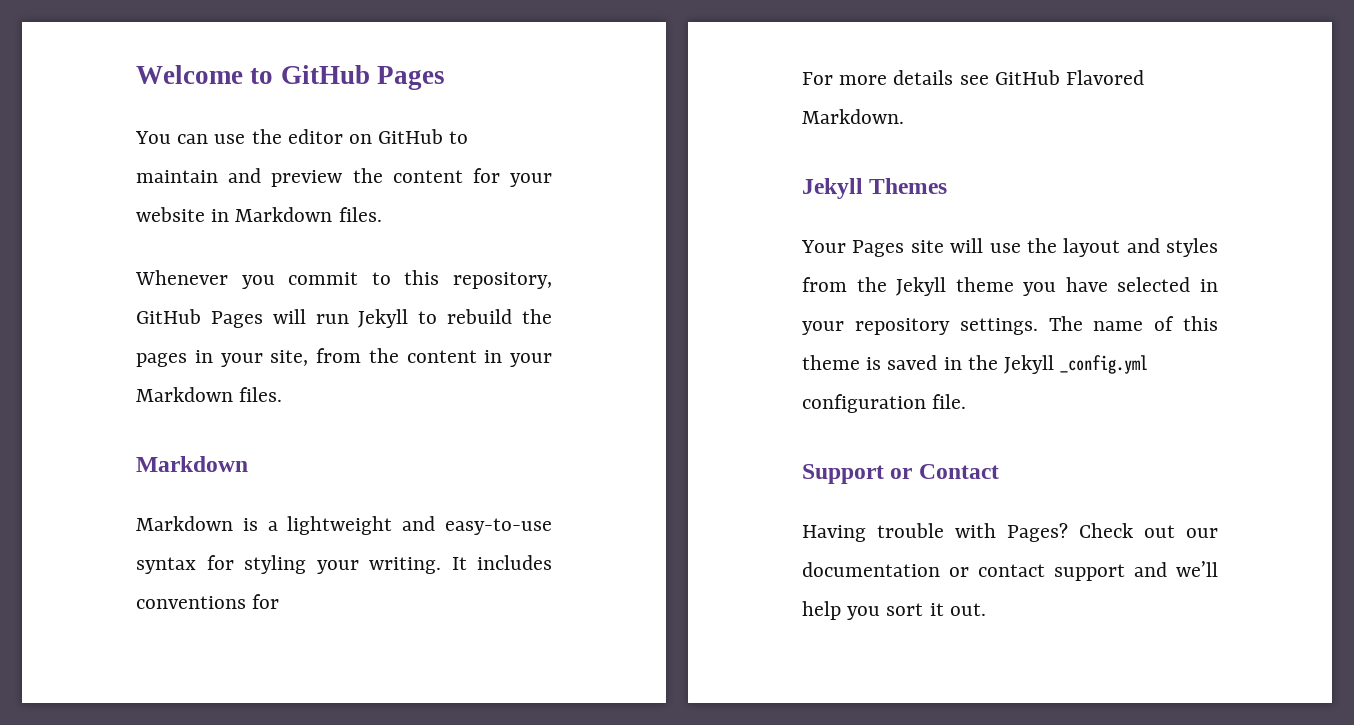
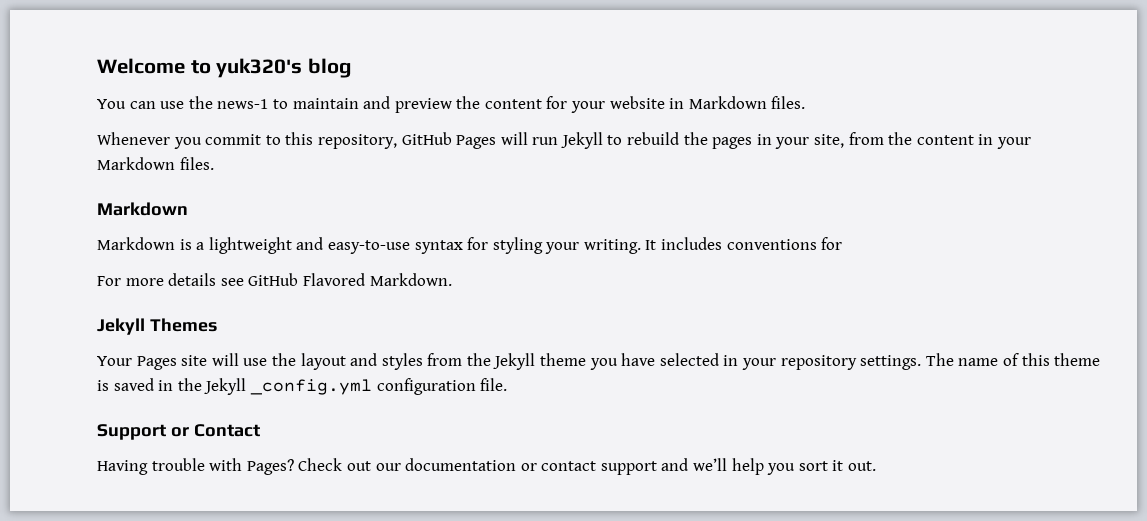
- Welcome to GitHub Pages
+ Welcome to yuk320's blog
- You can use the editor on GitHub to maintain and preview the content for your website in Markdown files.
+ You can use the news-1 to maintain and preview the content for your website in Markdown files.

